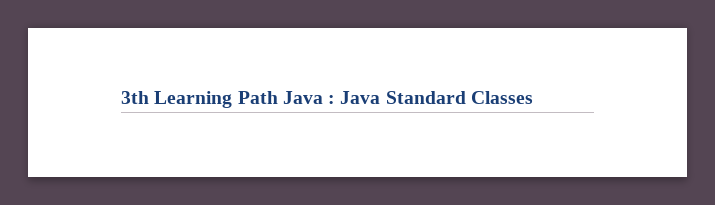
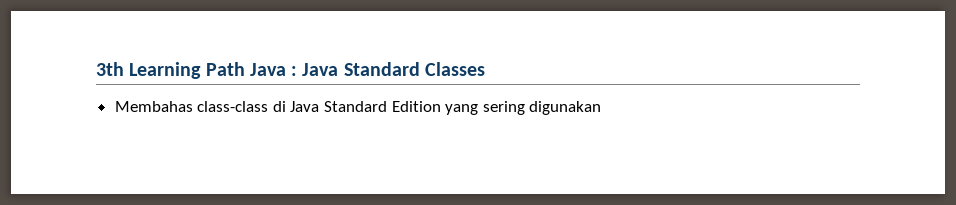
+ Membahas class-class di Java Standard Edition yang sering digunakan

